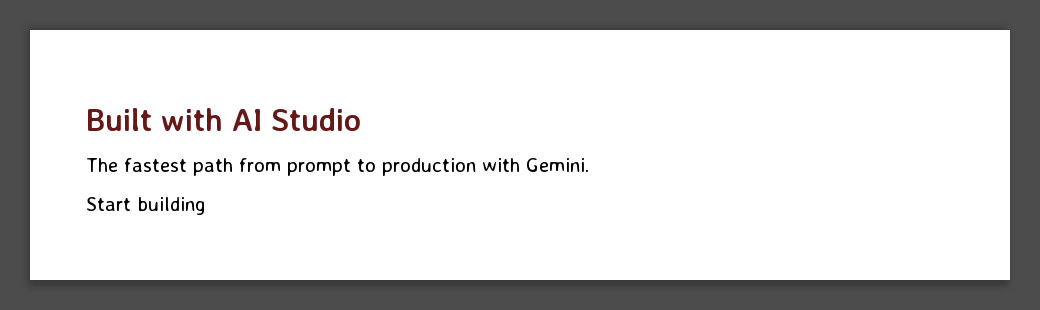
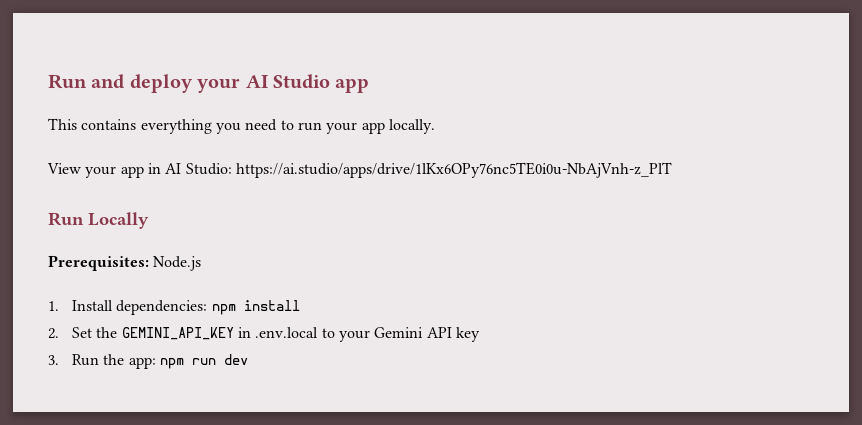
- Built with AI Studio
- The fastest path from prompt to production with Gemini.
- Start building
+ Run and deploy your AI Studio app
+ This contains everything you need to run your app locally.
+ View your app in AI Studio: https://ai.studio/apps/drive/1lKx6OPy76nc5TE0i0u-NbAjVnh-z_PlT
+ Run Locally
+ Prerequisites: Node.js
+ 1. Install dependencies: npm install
+ 2. Set the GEMINI_API_KEY in .env.local to your Gemini API key
+ 3. Run the app: npm run dev

